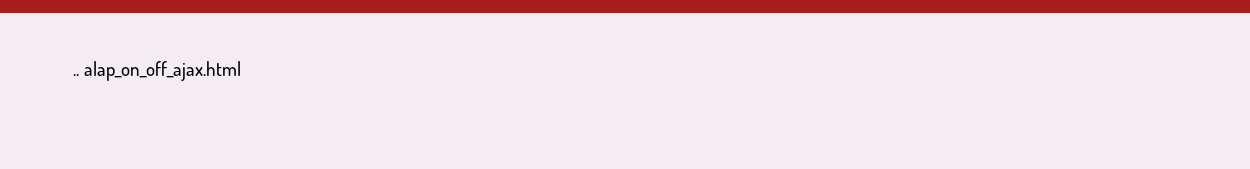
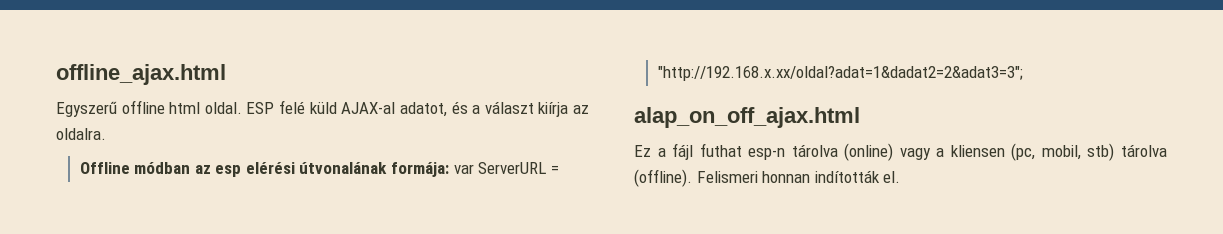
- .. alap_on_off_ajax.html
+ offline_ajax.html
+ Egyszerű offline html oldal. ESP felé küld AJAX-al adatot, és a választ kiírja az oldalra.
+ Offline módban az esp elérési útvonalának formája: var ServerURL = "http://192.168.x.xx/oldal?adat=1&dadat2=2&adat3=3";
+ alap_on_off_ajax.html
+ Ez a fájl futhat esp-n tárolva (online) vagy a kliensen (pc, mobil, stb) tárolva (offline). Felismeri honnan indították el.

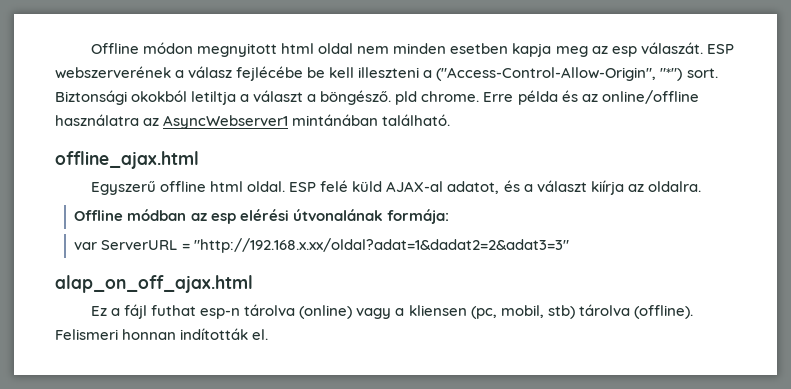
+ Offline módon megnyitott html oldal nem minden esetben kapja meg az esp válaszát. ESP webszerverének a válasz fejlécébe be kell illeszteni a ("Access-Control-Allow-Origin", "*") sort. Biztonsági okokból letiltja a választ a böngésző. pld chrome. Erre példa és az online/offline használatra az AsyncWebserver1 mintánában található.
- Offline módban az esp elérési útvonalának formája: var ServerURL = "http://192.168.x.xx/oldal?adat=1&dadat2=2&adat3=3";
+ Offline módban az esp elérési útvonalának formája:
+ var ServerURL = "http://192.168.x.xx/oldal?adat=1&dadat2=2&adat3=3"

